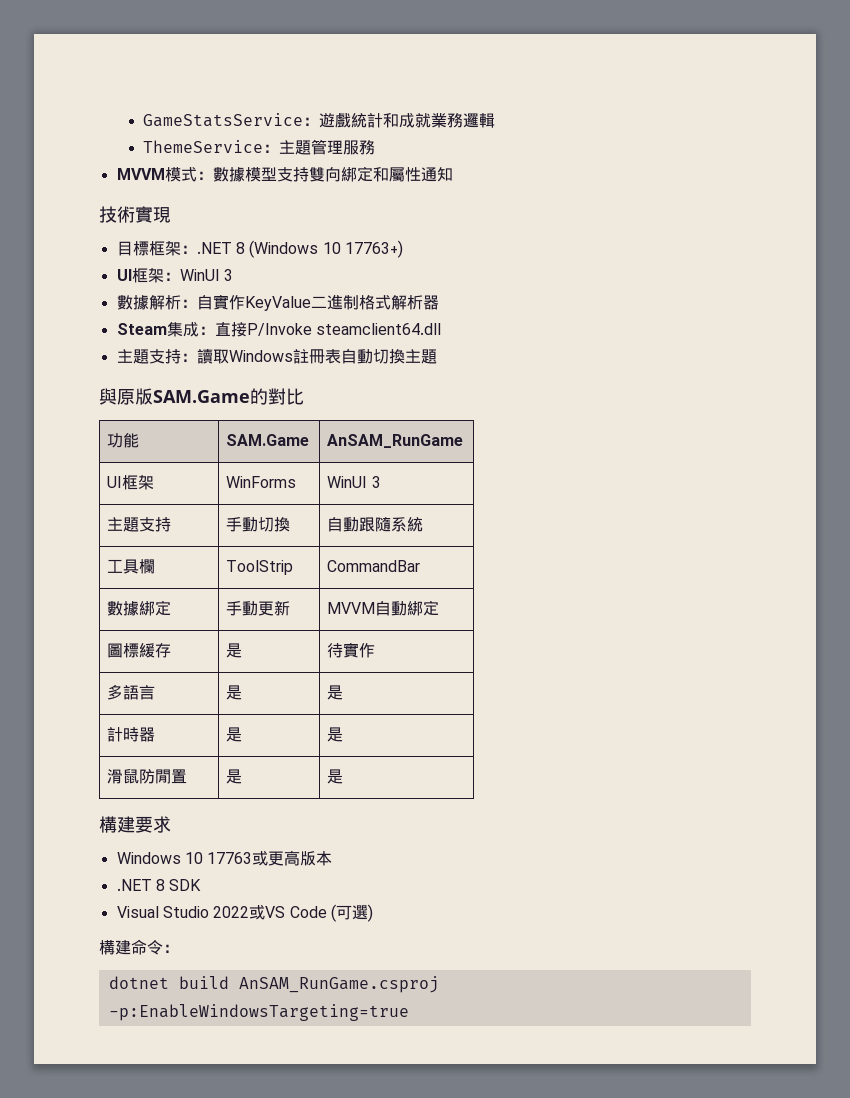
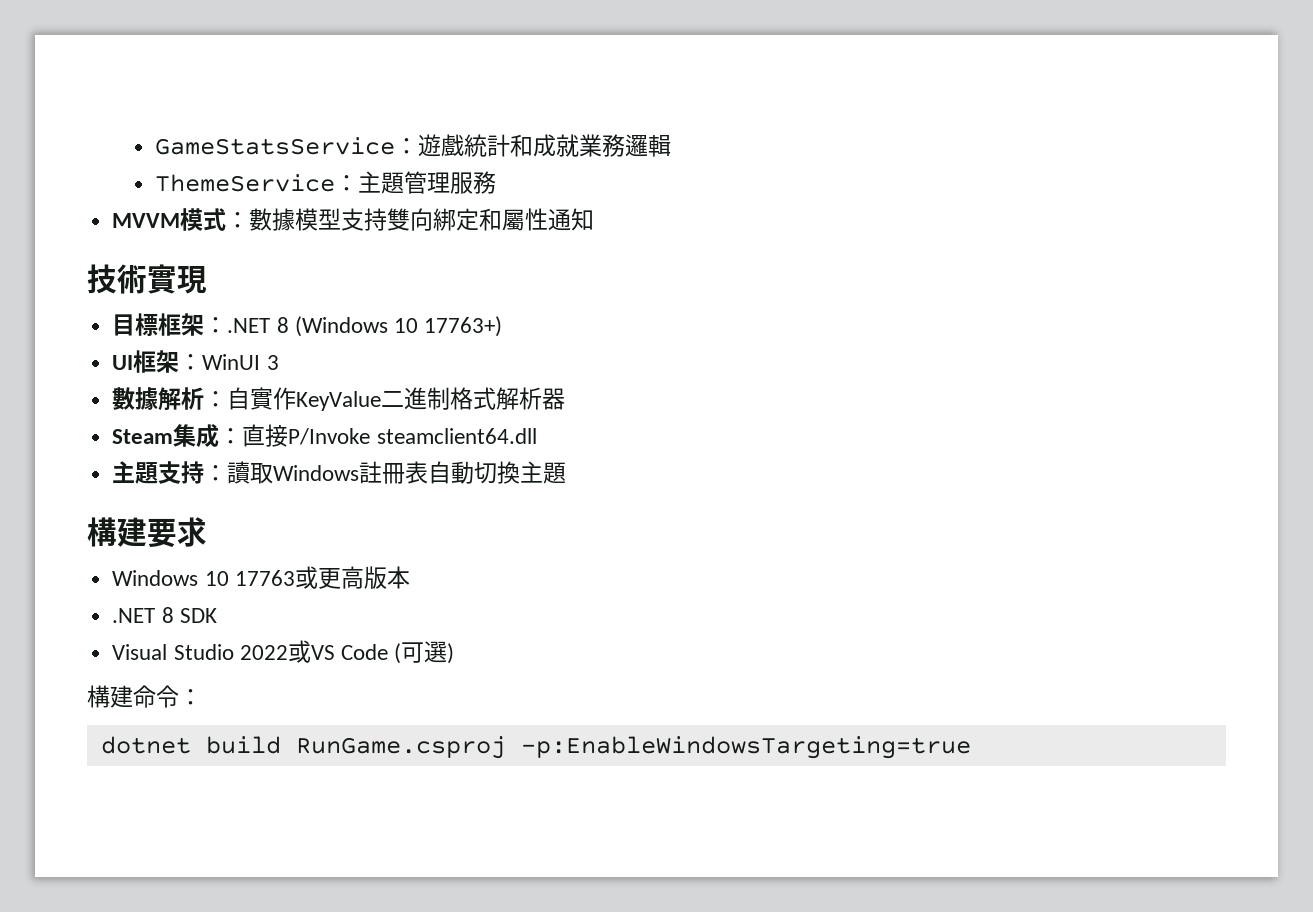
- 與原版SAM.Game的對比
- 功能 | SAM.Game | AnSAM_RunGame
- UI框架 | WinForms | WinUI 3
- 主題支持 | 手動切換 | 自動跟隨系統
- 工具欄 | ToolStrip | CommandBar
- 數據綁定 | 手動更新 | MVVM自動綁定
- 圖標緩存 | 是 | 待實作
- 多語言 | 是 | 是
- 計時器 | 是 | 是
- 滑鼠防閒置 | 是 | 是
- dotnet build AnSAM_RunGame.csproj -p:EnableWindowsTargeting=true
+ dotnet build RunGame.csproj -p:EnableWindowsTargeting=true

